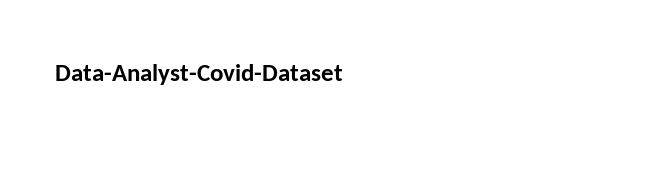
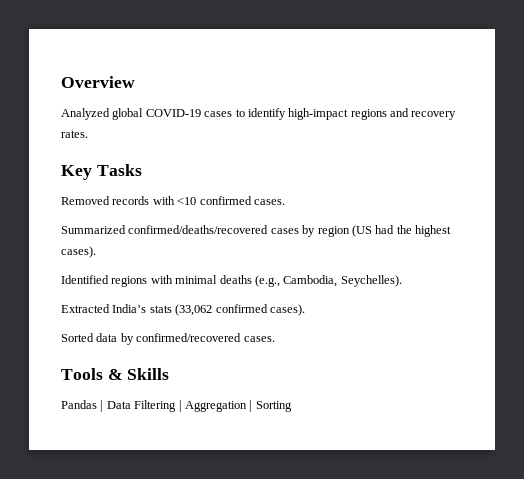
- Data-Analyst-Covid-Dataset
+ Overview
+ Analyzed global COVID-19 cases to identify high-impact regions and recovery rates.
+ Key Tasks
+ Removed records with <10 confirmed cases.
+ Summarized confirmed/deaths/recovered cases by region (US had the highest cases).
+ Identified regions with minimal deaths (e.g., Cambodia, Seychelles).
+ Extracted India’s stats (33,062 confirmed cases).
+ Sorted data by confirmed/recovered cases.
+ Tools & Skills
+ Pandas | Data Filtering | Aggregation | Sorting

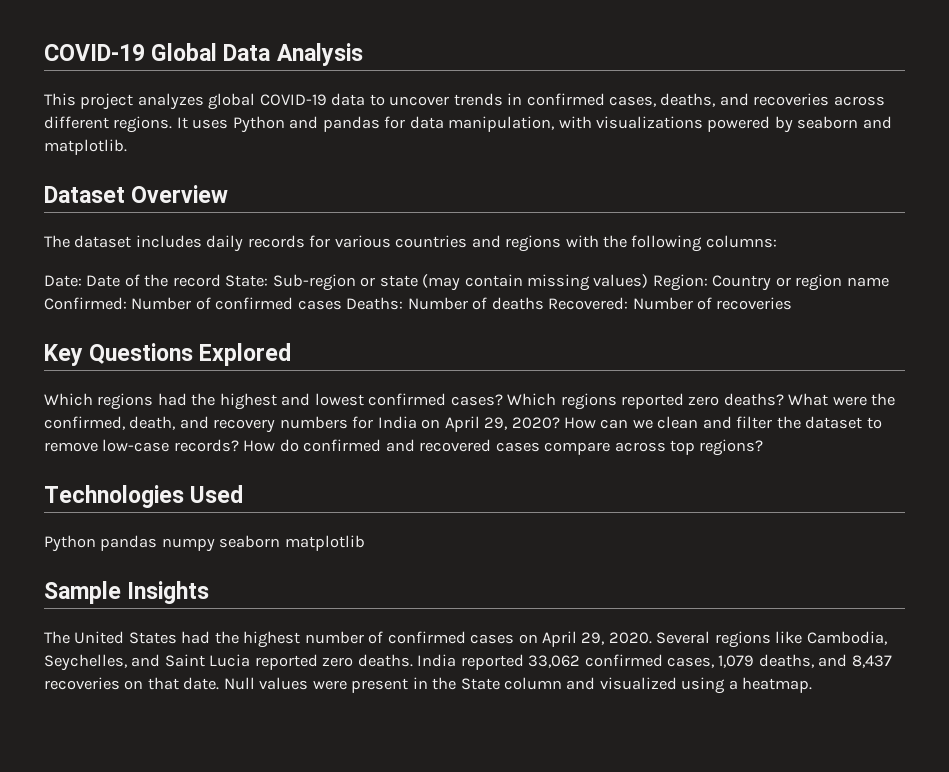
- Overview
- Analyzed global COVID-19 cases to identify high-impact regions and recovery rates.
- Key Tasks
- Removed records with <10 confirmed cases.
- Summarized confirmed/deaths/recovered cases by region (US had the highest cases).
- Identified regions with minimal deaths (e.g., Cambodia, Seychelles).
- Extracted India’s stats (33,062 confirmed cases).
- Sorted data by confirmed/recovered cases.
- Tools & Skills
- Pandas | Data Filtering | Aggregation | Sorting
+ COVID-19 Global Data Analysis
+ This project analyzes global COVID-19 data to uncover trends in confirmed cases, deaths, and recoveries across different regions. It uses Python and pandas for data manipulation, with visualizations powered by seaborn and matplotlib.
+ Dataset Overview
+ The dataset includes daily records for various countries and regions with the following columns:
+ Date: Date of the record State: Sub-region or state (may contain missing values) Region: Country or region name Confirmed: Number of confirmed cases Deaths: Number of deaths Recovered: Number of recoveries
+ Key Questions Explored
+ Which regions had the highest and lowest confirmed cases? Which regions reported zero deaths? What were the confirmed, death, and recovery numbers for India on April 29, 2020? How can we clean and filter the dataset to remove low-case records? How do confirmed and recovered cases compare across top regions?
+ Technologies Used
+ Python pandas numpy seaborn matplotlib
+ Sample Insights
+ The United States had the highest number of confirmed cases on April 29, 2020. Several regions like Cambodia, Seychelles, and Saint Lucia reported zero deaths. India reported 33,062 confirmed cases, 1,079 deaths, and 8,437 recoveries on that date. Null values were present in the State column and visualized using a heatmap.

